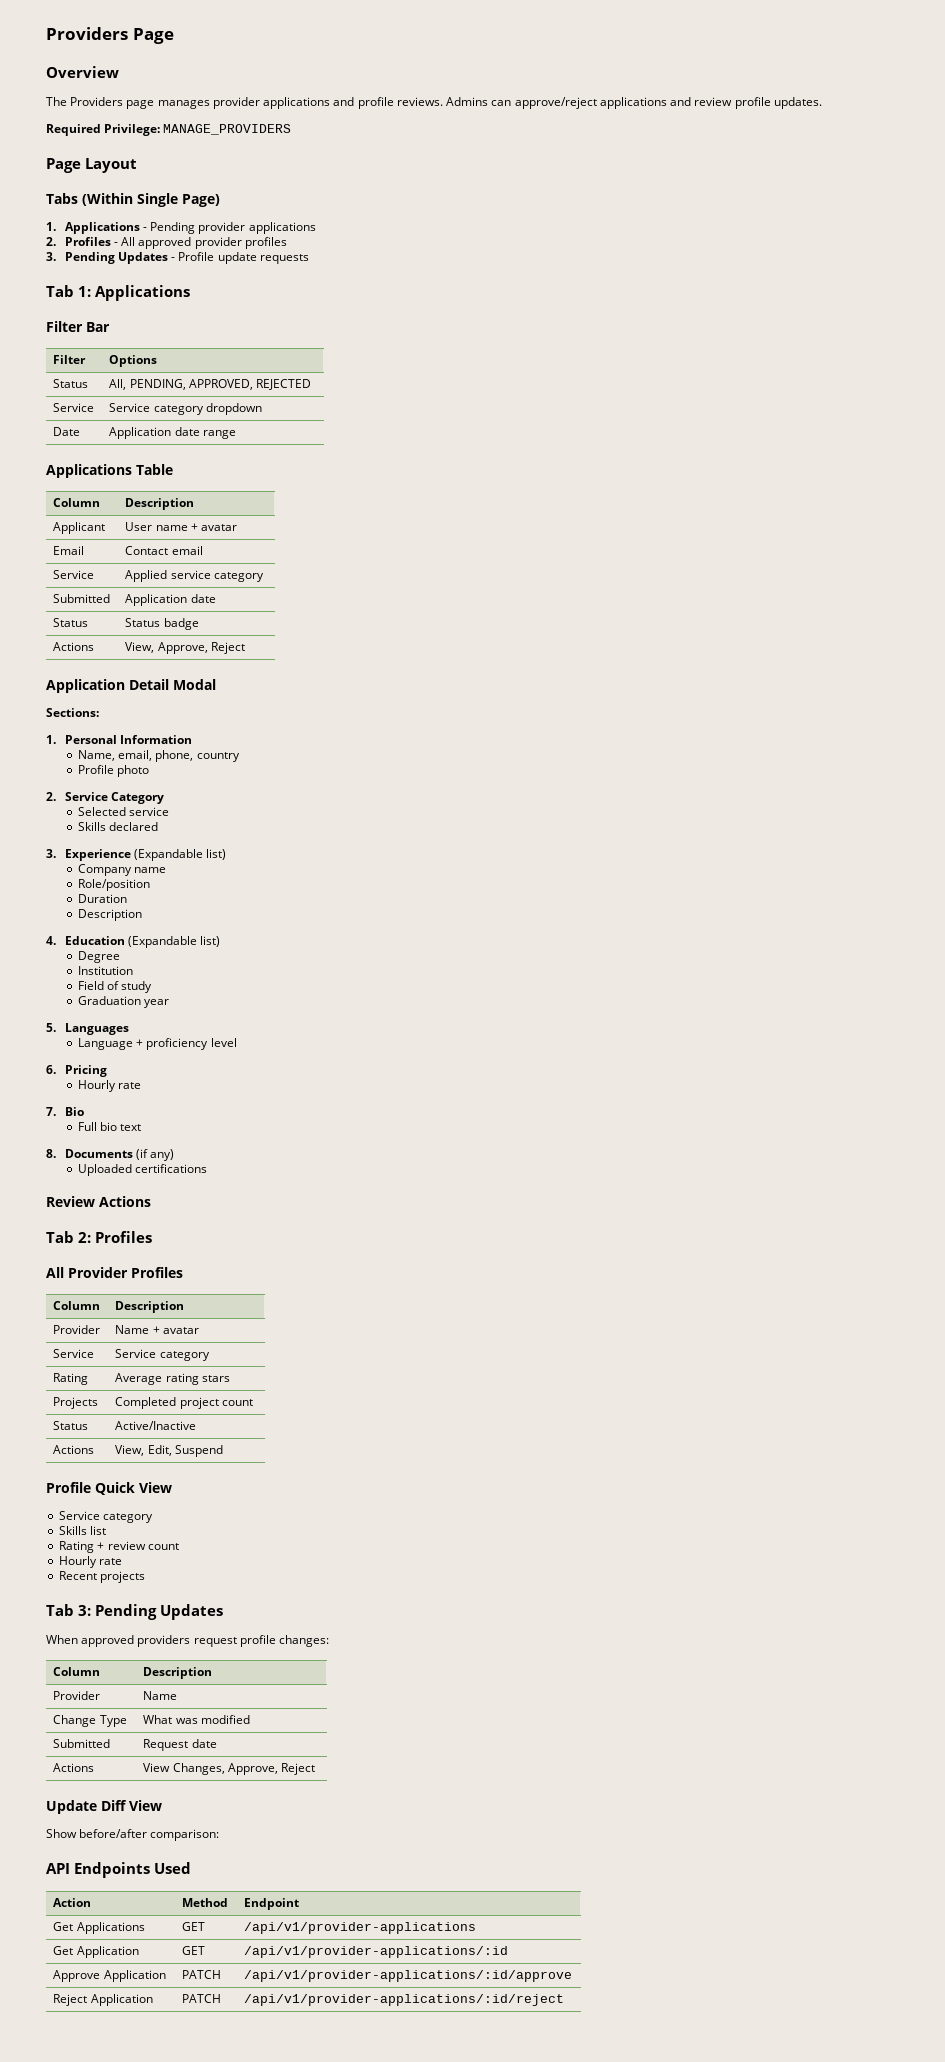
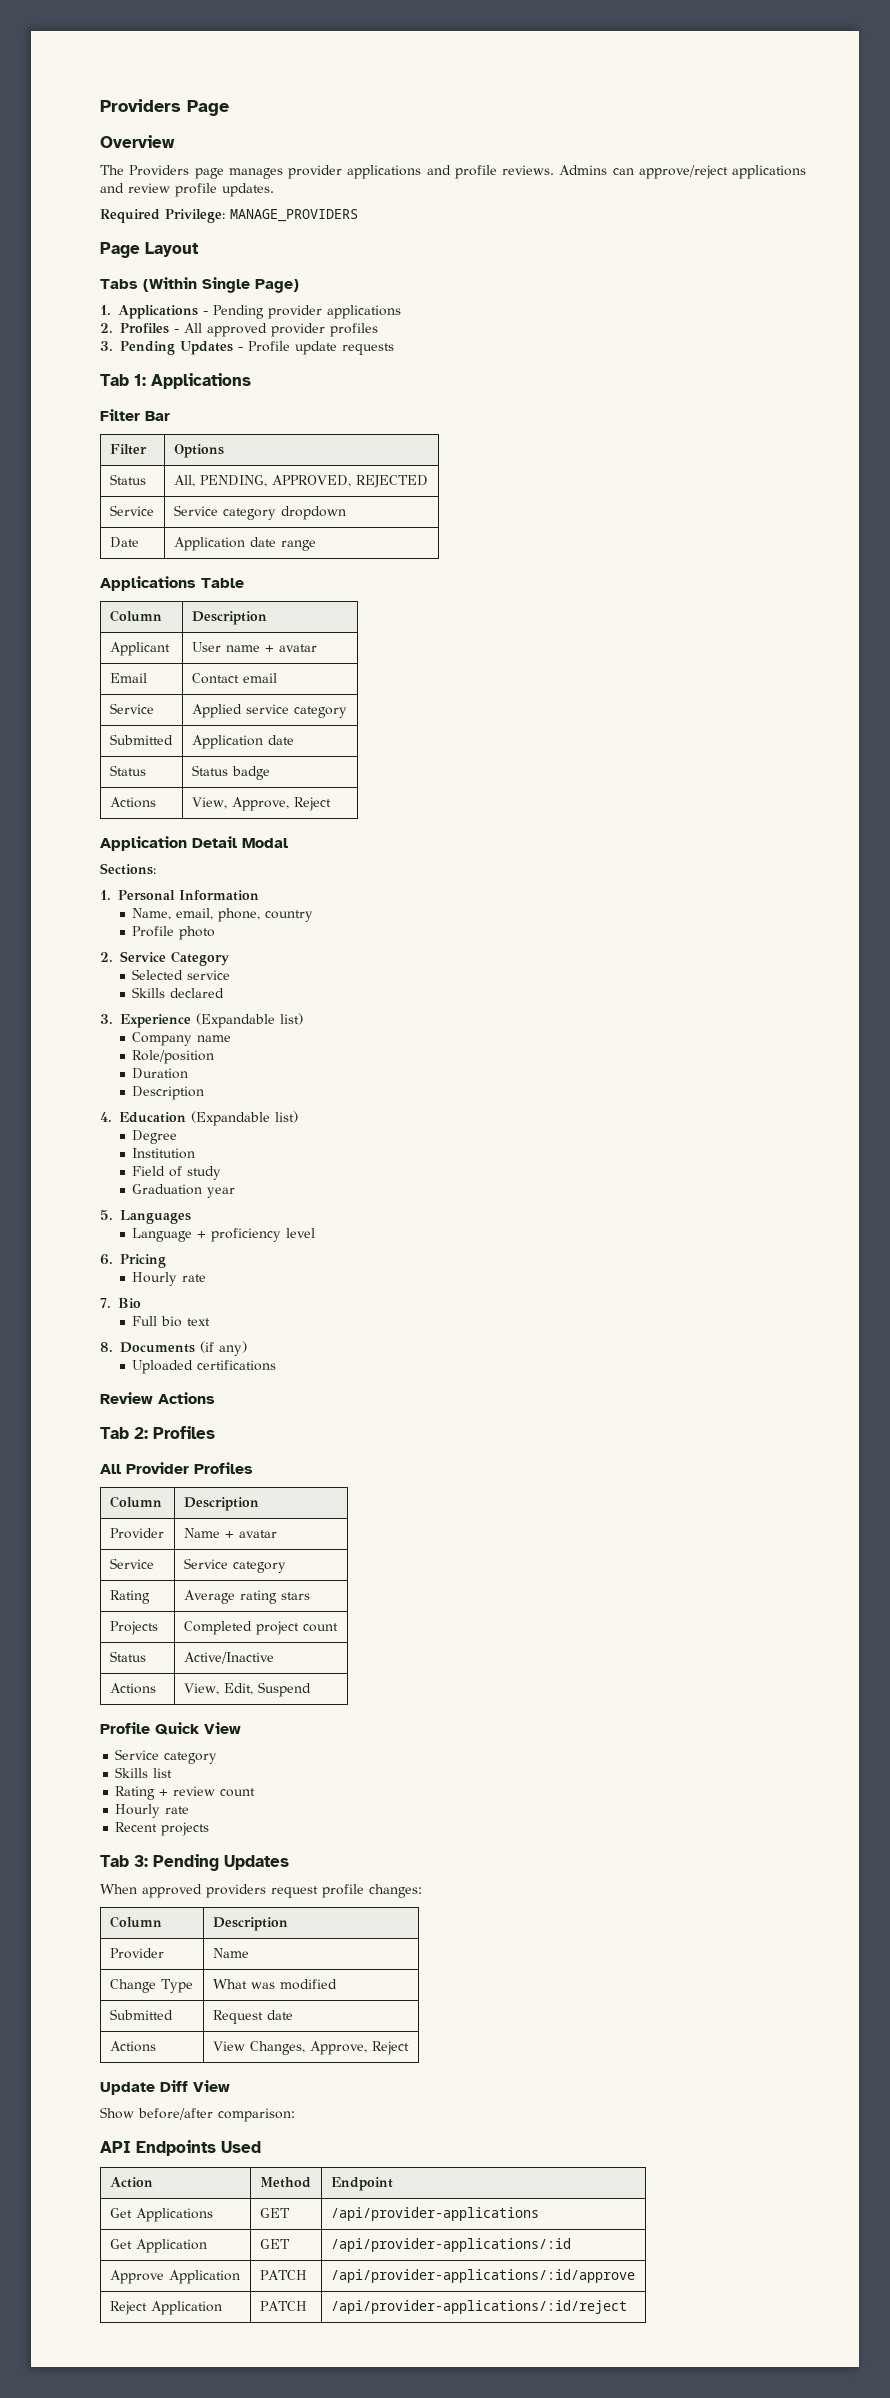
- Get Applications | GET | /api/v1/provider-applications
+ Get Applications | GET | /api/provider-applications
- Get Application | GET | /api/v1/provider-applications/:id
+ Get Application | GET | /api/provider-applications/:id
- Approve Application | PATCH | /api/v1/provider-applications/:id/approve
+ Approve Application | PATCH | /api/provider-applications/:id/approve
- Reject Application | PATCH | /api/v1/provider-applications/:id/reject
+ Reject Application | PATCH | /api/provider-applications/:id/reject

